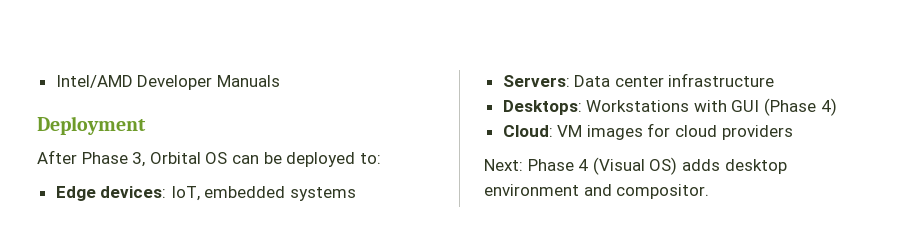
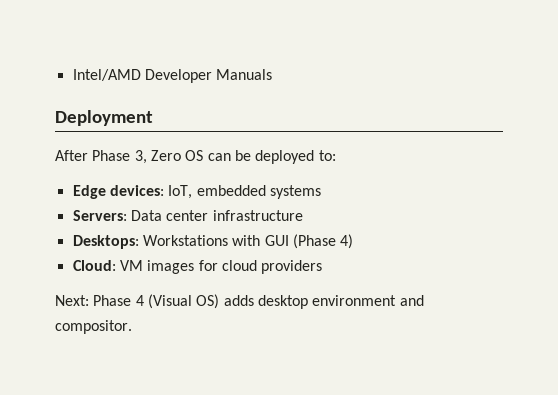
- After Phase 3, Orbital OS can be deployed to:
+ After Phase 3, Zero OS can be deployed to:

